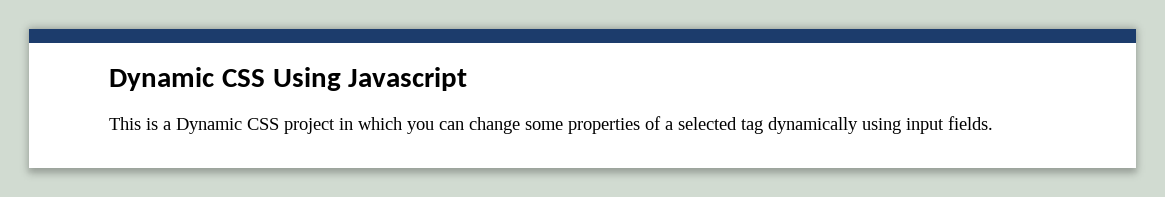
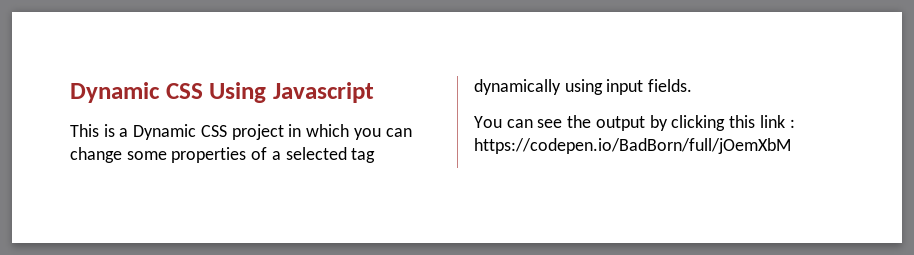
+ You can see the output by clicking this link : https://codepen.io/BadBorn/full/jOemXbM

